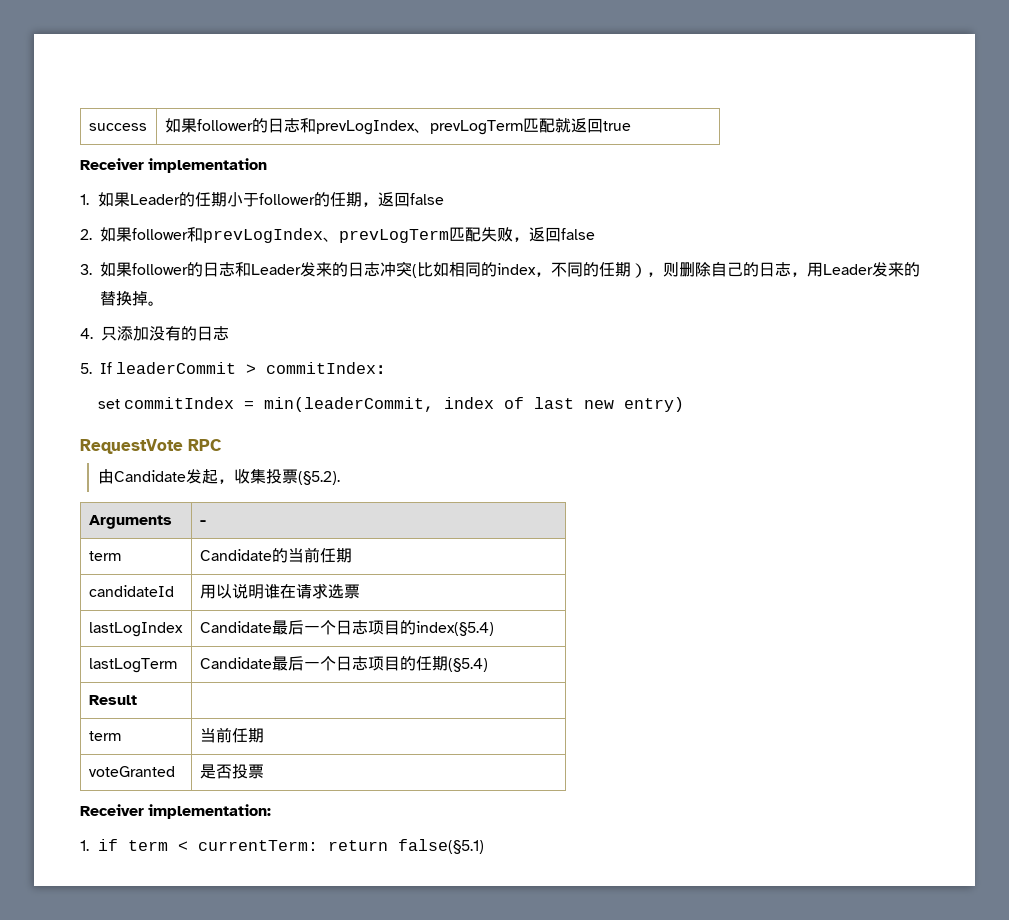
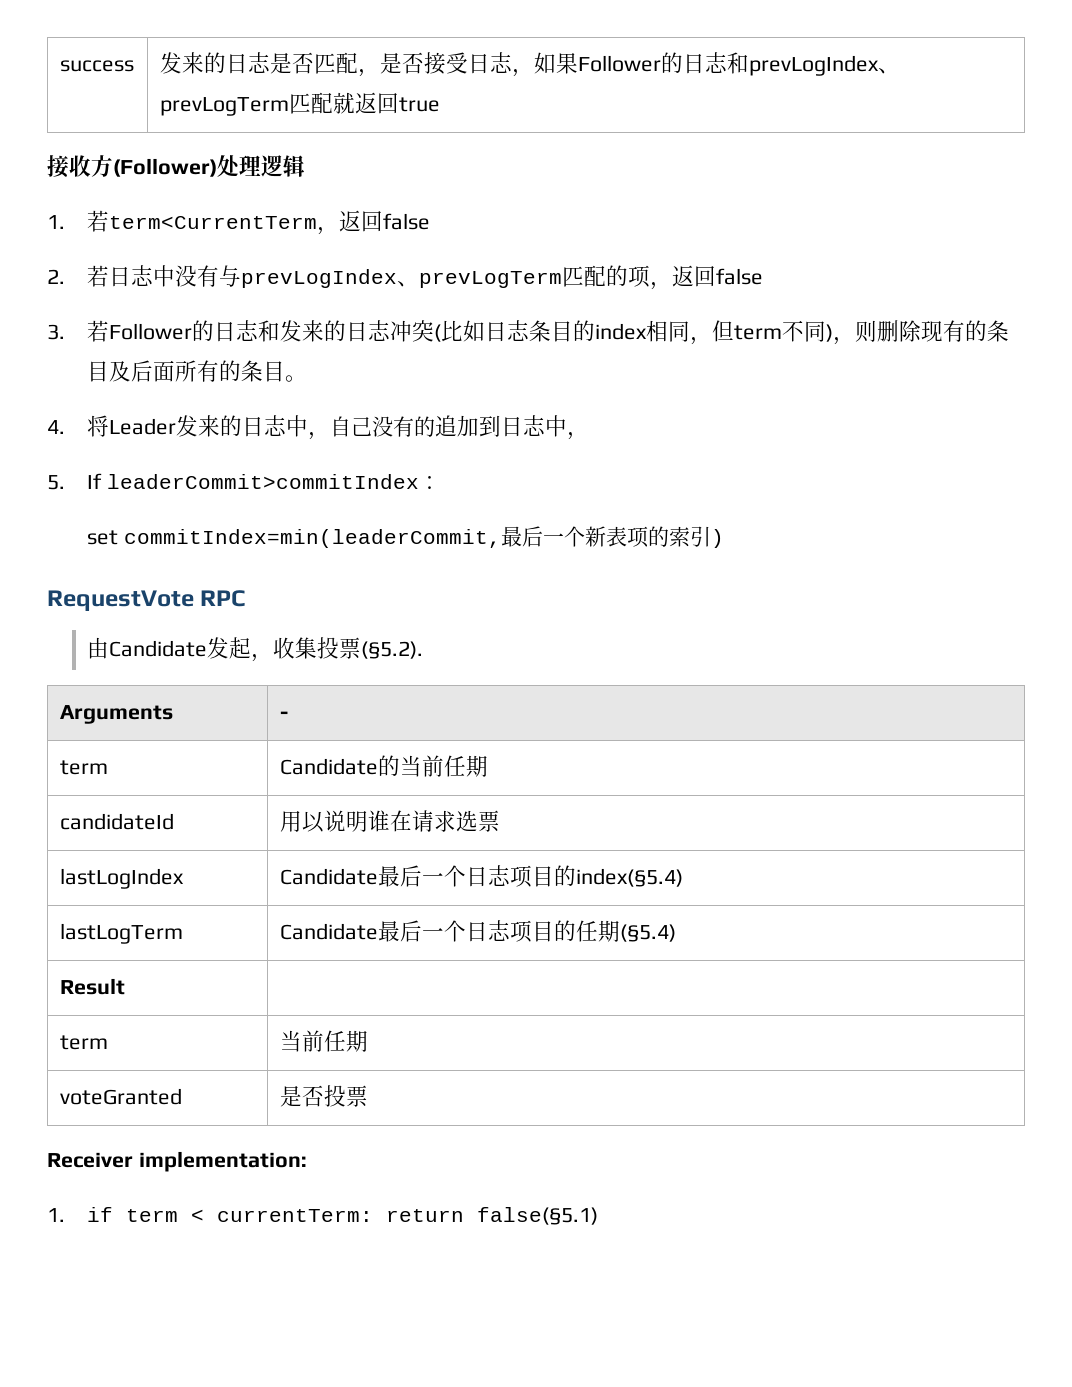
- success | 如果follower的日志和prevLogIndex、prevLogTerm匹配就返回true
+ success | 发来的日志是否匹配，是否接受日志，如果Follower的日志和prevLogIndex、prevLogTerm匹配就返回true
- Receiver implementation
- 1.如果Leader的任期小于follower的任期，返回false
+ 接收方(Follower)处理逻辑
+ 1.若term<CurrentTerm，返回false
- 2.如果follower和prevLogIndex、prevLogTerm匹配失败，返回false
+ 2.若日志中没有与prevLogIndex、prevLogTerm匹配的项，返回false
- 3.如果follower的日志和Leader发来的日志冲突(比如相同的index，不同的任期），则删除自己的日志，用Leader发来的替换掉。
- 4.只添加没有的日志
+ 3.若Follower的日志和发来的日志冲突(比如日志条目的index相同，但term不同)，则删除现有的条目及后面所有的条目。
+ 4.将Leader发来的日志中，自己没有的追加到日志中，
- 5. If leaderCommit > commitIndex：
+ 5. If leaderCommit>commitIndex：
- set commitIndex = min(leaderCommit, index of last new entry)
+ set commitIndex=min(leaderCommit,最后一个新表项的索引)

